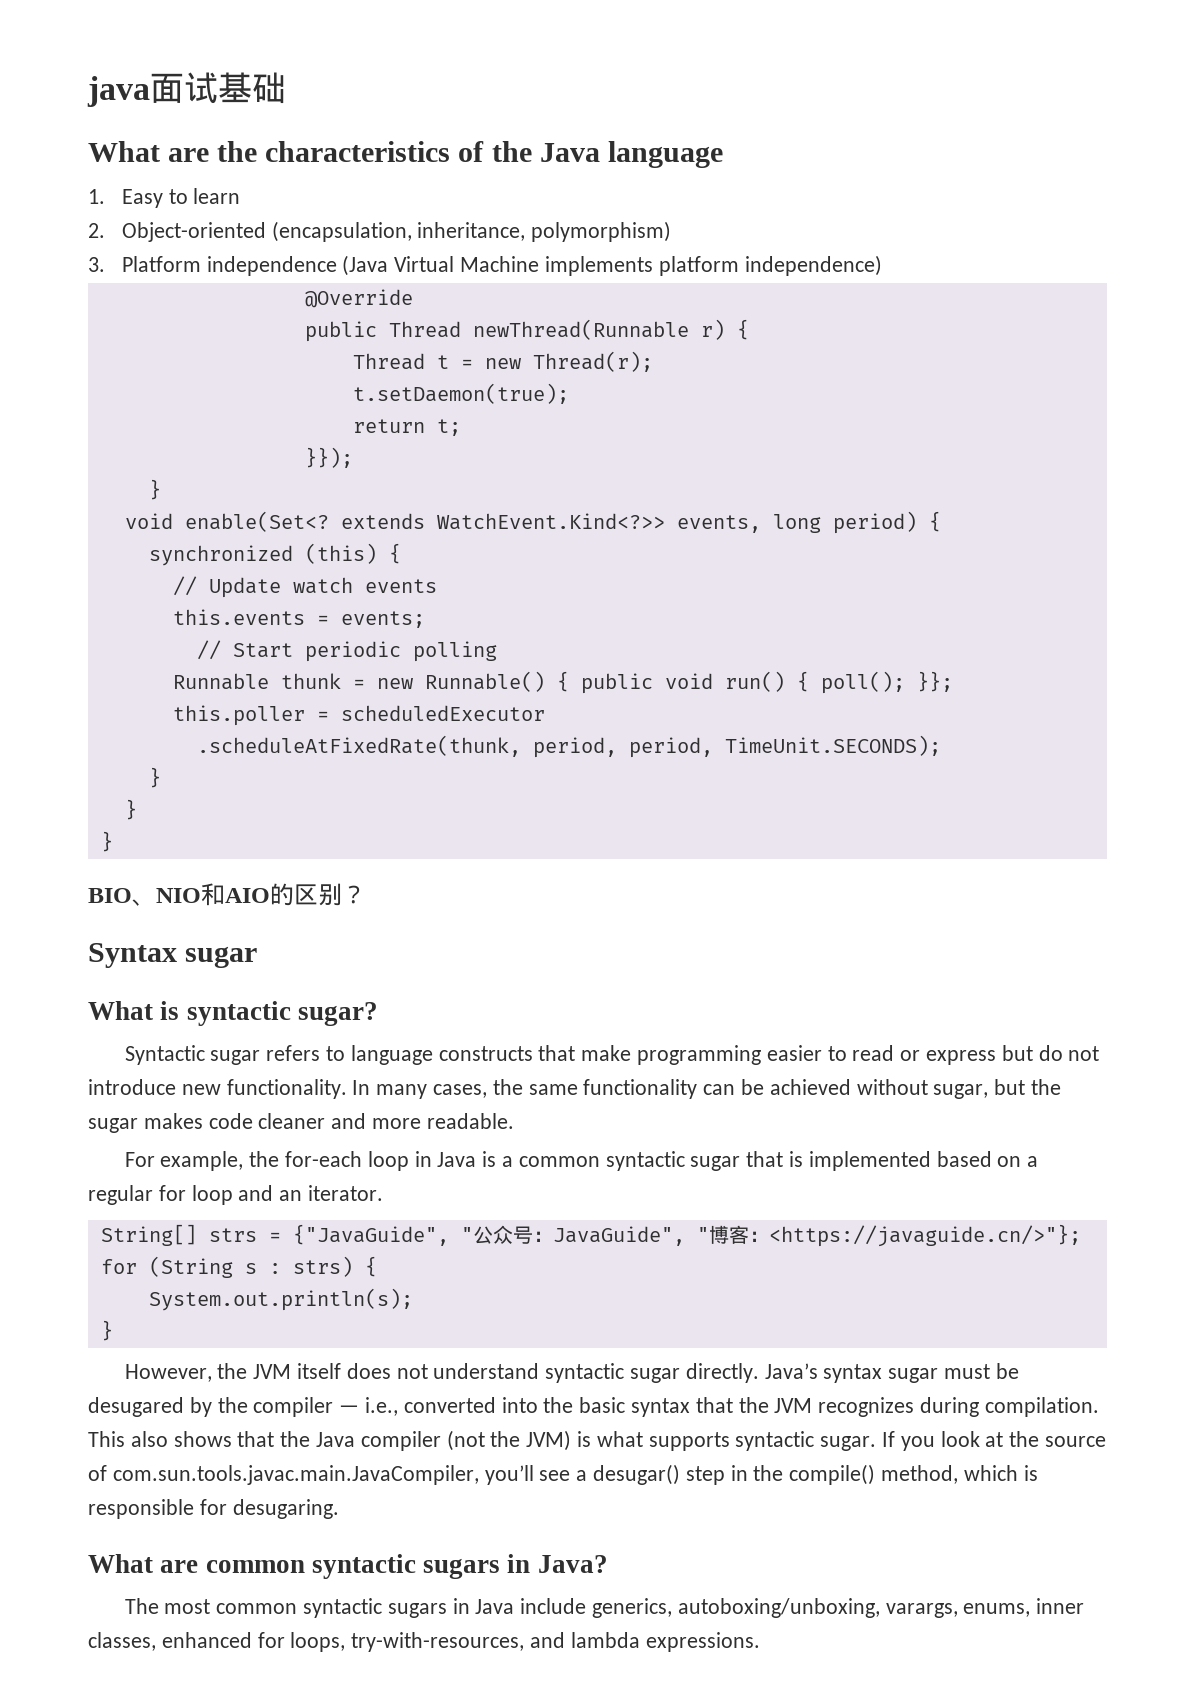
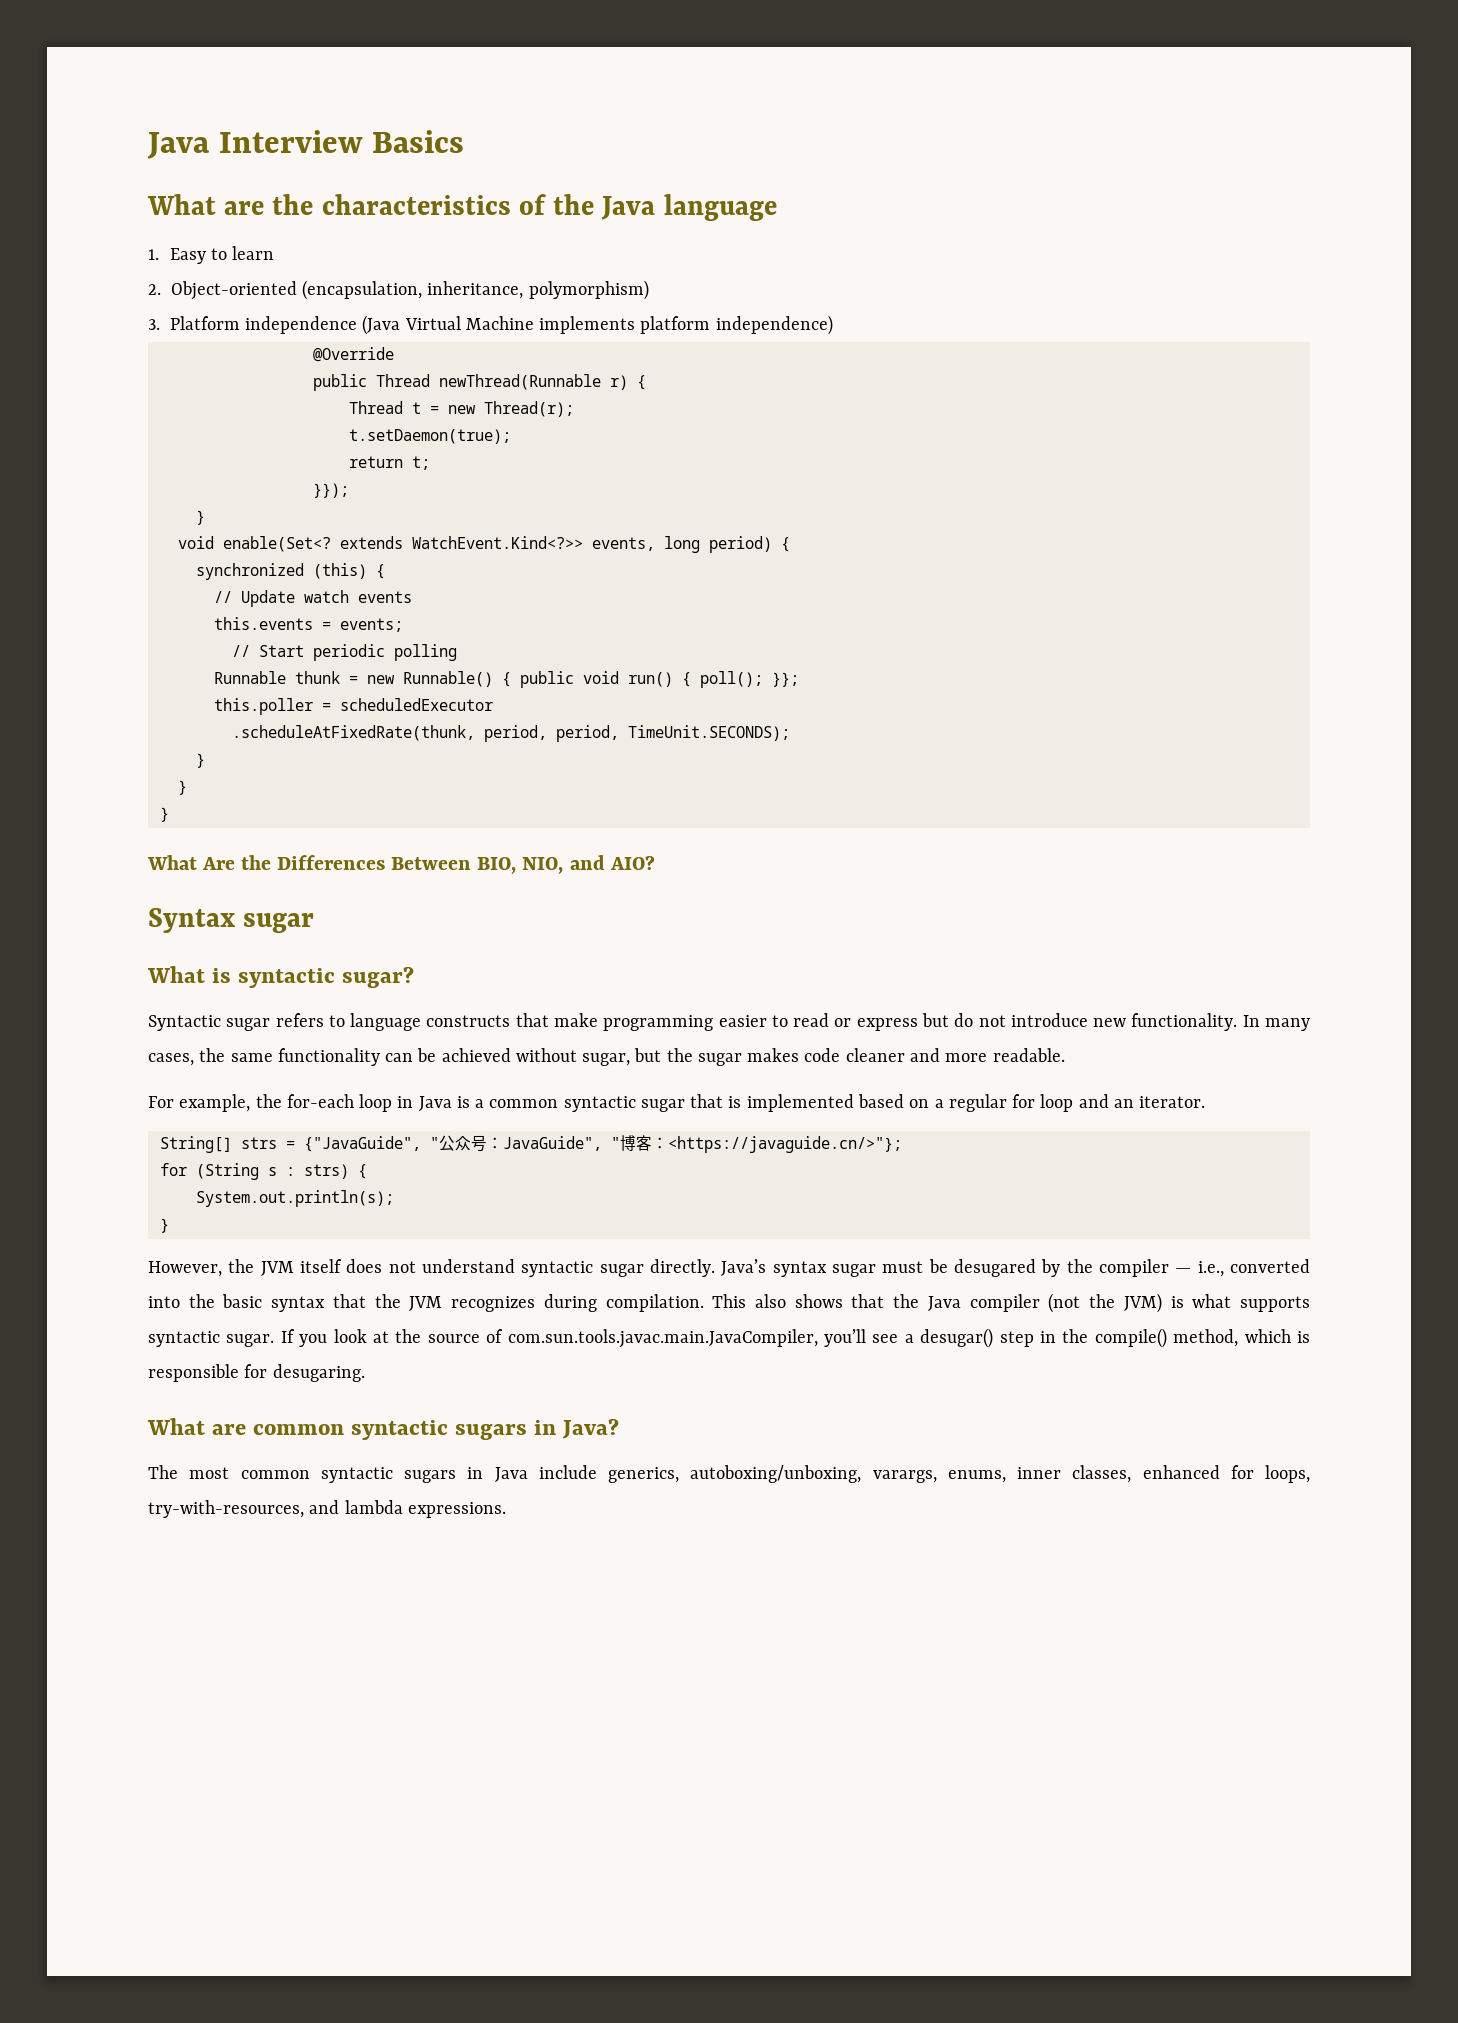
- java面试基础
+ Java Interview Basics
- BIO、NIO和AIO的区别？
+ What Are the Differences Between BIO, NIO, and AIO?

